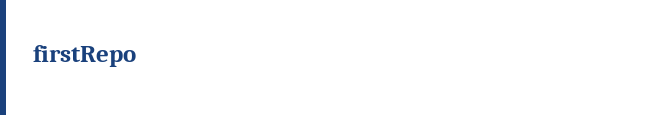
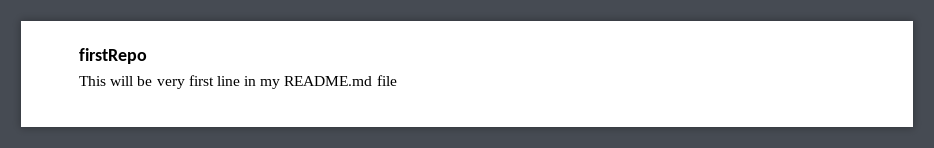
+ This will be very first line in my README.md file

